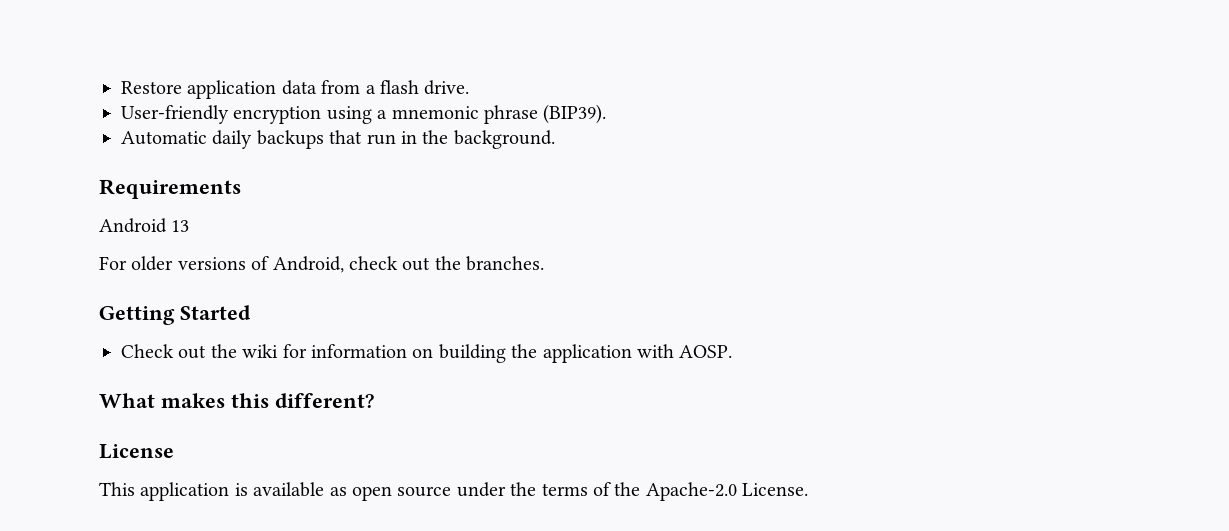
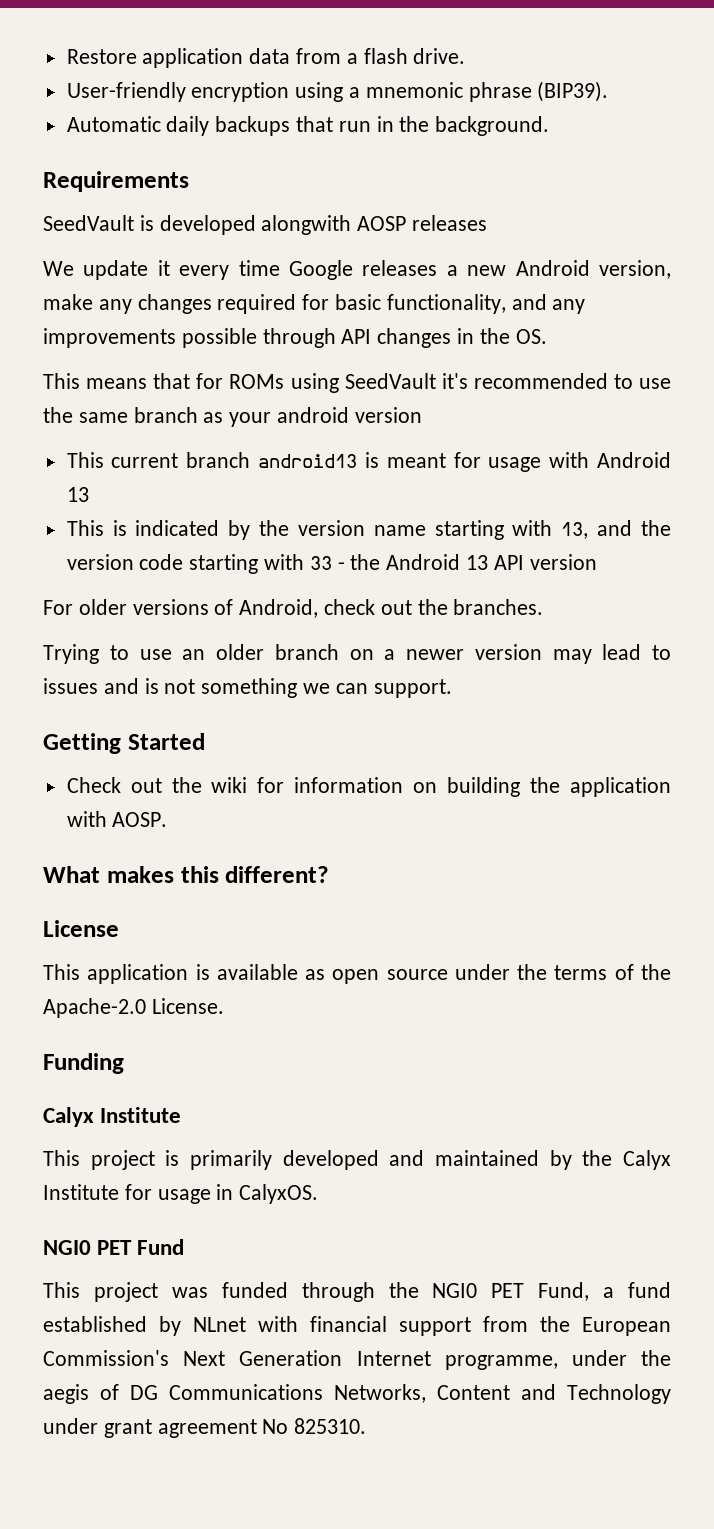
- Android 13
+ SeedVault is developed alongwith AOSP releases
+ We update it every time Google releases a new Android version, make any changes required for basic functionality, and any improvements possible through API changes in the OS.
+ This means that for ROMs using SeedVault it's recommended to use the same branch as your android version
+ This current branch android13 is meant for usage with Android 13
+ This is indicated by the version name starting with 13, and the version code starting with 33 - the Android 13 API version
+ Trying to use an older branch on a newer version may lead to issues and is not something we can support.
+ Funding
+ Calyx Institute
+ This project is primarily developed and maintained by the Calyx Institute for usage in CalyxOS.
+ NGI0 PET Fund
+ This project was funded through the NGI0 PET Fund, a fund established by NLnet with financial support from the European Commission's Next Generation Internet programme, under the aegis of DG Communications Networks, Content and Technology under grant agreement No 825310.

